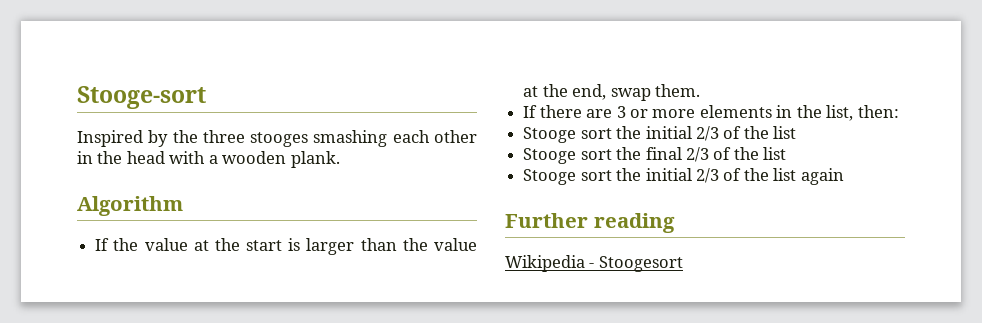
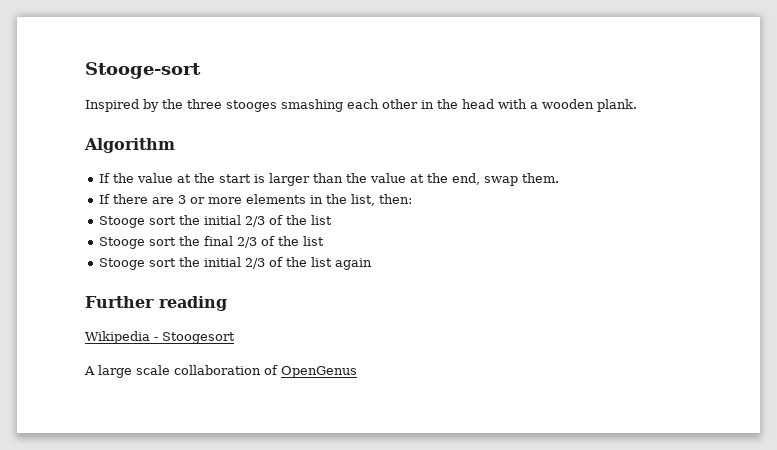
+ A large scale collaboration of OpenGenus

